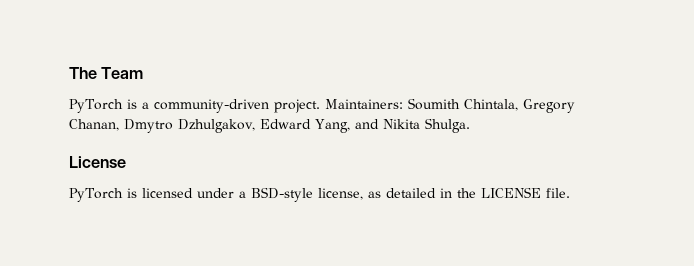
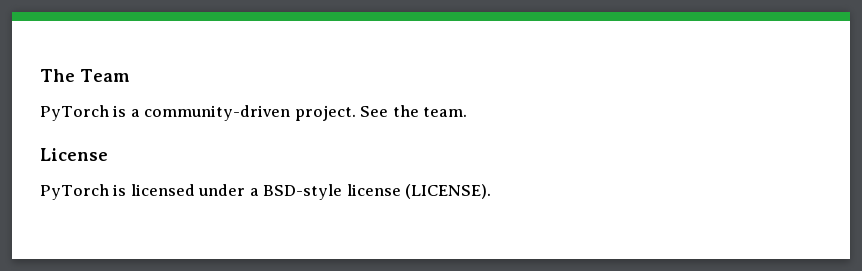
- Maintainers: Soumith Chintala, Gregory Chanan, Dmytro Dzhulgakov, Edward Yang, and Nikita Shulga.
+ See the team.
- PyTorch is licensed under a BSD-style license, as detailed in the LICENSE file.
+ PyTorch is licensed under a BSD-style license (LICENSE).

